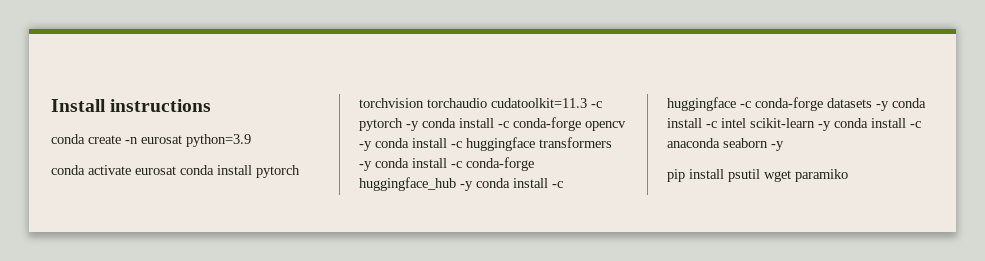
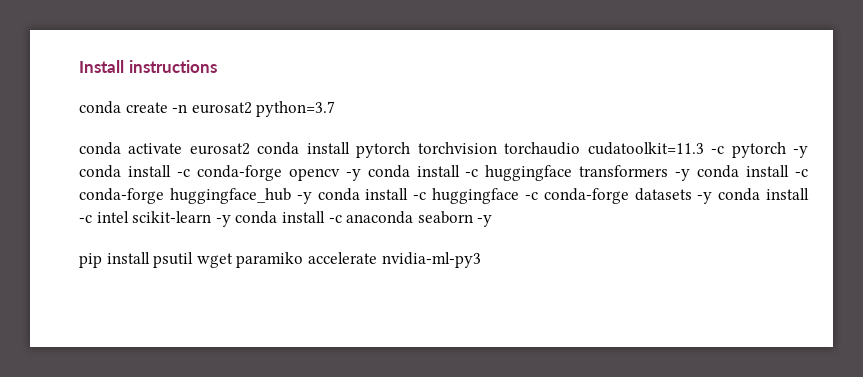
- conda create -n eurosat python=3.9
+ conda create -n eurosat2 python=3.7
- conda activate eurosat conda install pytorch torchvision torchaudio cudatoolkit=11.3 -c pytorch -y conda install -c conda-forge opencv -y conda install -c huggingface transformers -y conda install -c conda-forge huggingface_hub -y conda install -c huggingface -c conda-forge datasets -y conda install -c intel scikit-learn -y conda install -c anaconda seaborn -y
+ conda activate eurosat2 conda install pytorch torchvision torchaudio cudatoolkit=11.3 -c pytorch -y conda install -c conda-forge opencv -y conda install -c huggingface transformers -y conda install -c conda-forge huggingface_hub -y conda install -c huggingface -c conda-forge datasets -y conda install -c intel scikit-learn -y conda install -c anaconda seaborn -y
- pip install psutil wget paramiko
+ pip install psutil wget paramiko accelerate nvidia-ml-py3

